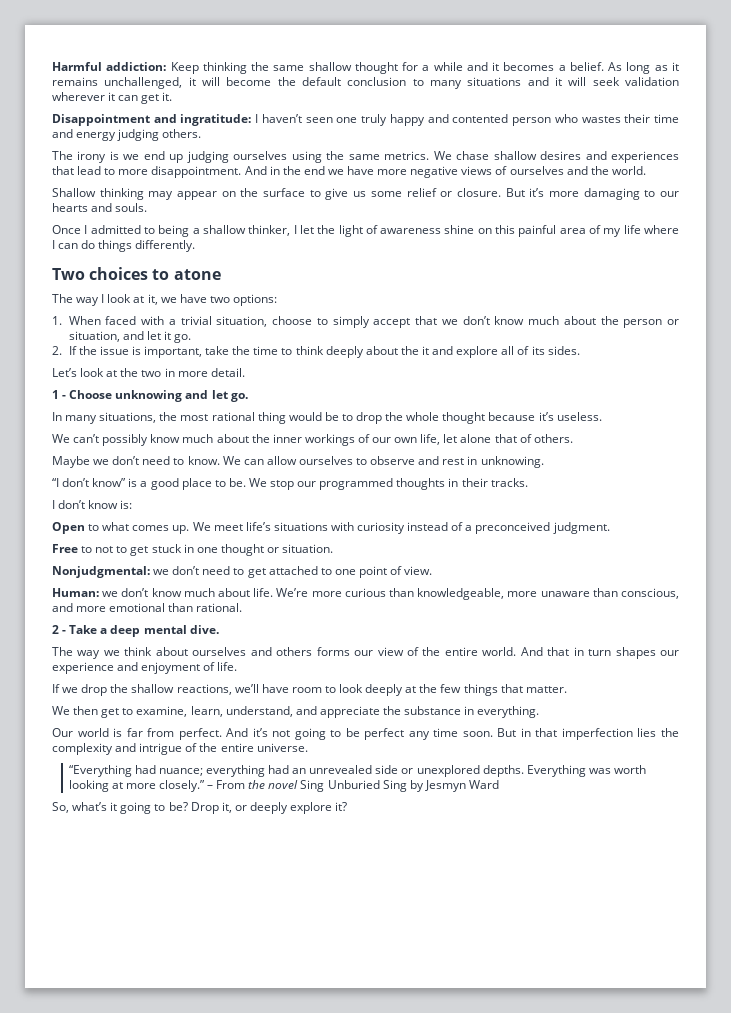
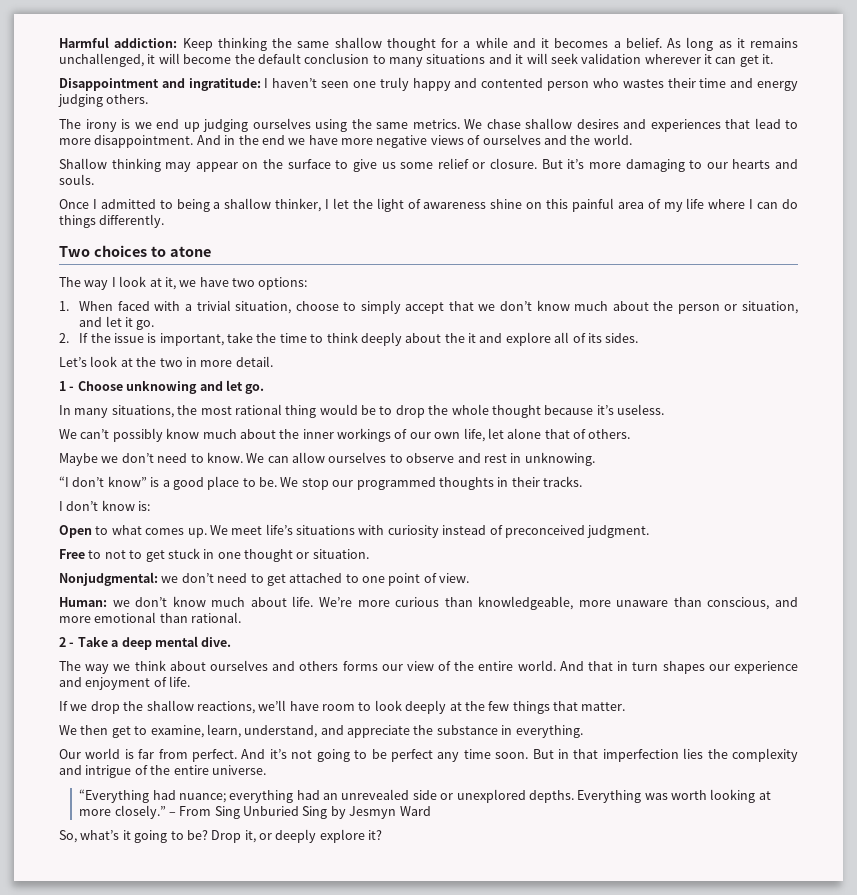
- We meet life’s situations with curiosity instead of a preconceived judgment.
+ We meet life’s situations with curiosity instead of preconceived judgment.
- – From the novel Sing Unburied Sing by Jesmyn Ward
+ – From Sing Unburied Sing by Jesmyn Ward

